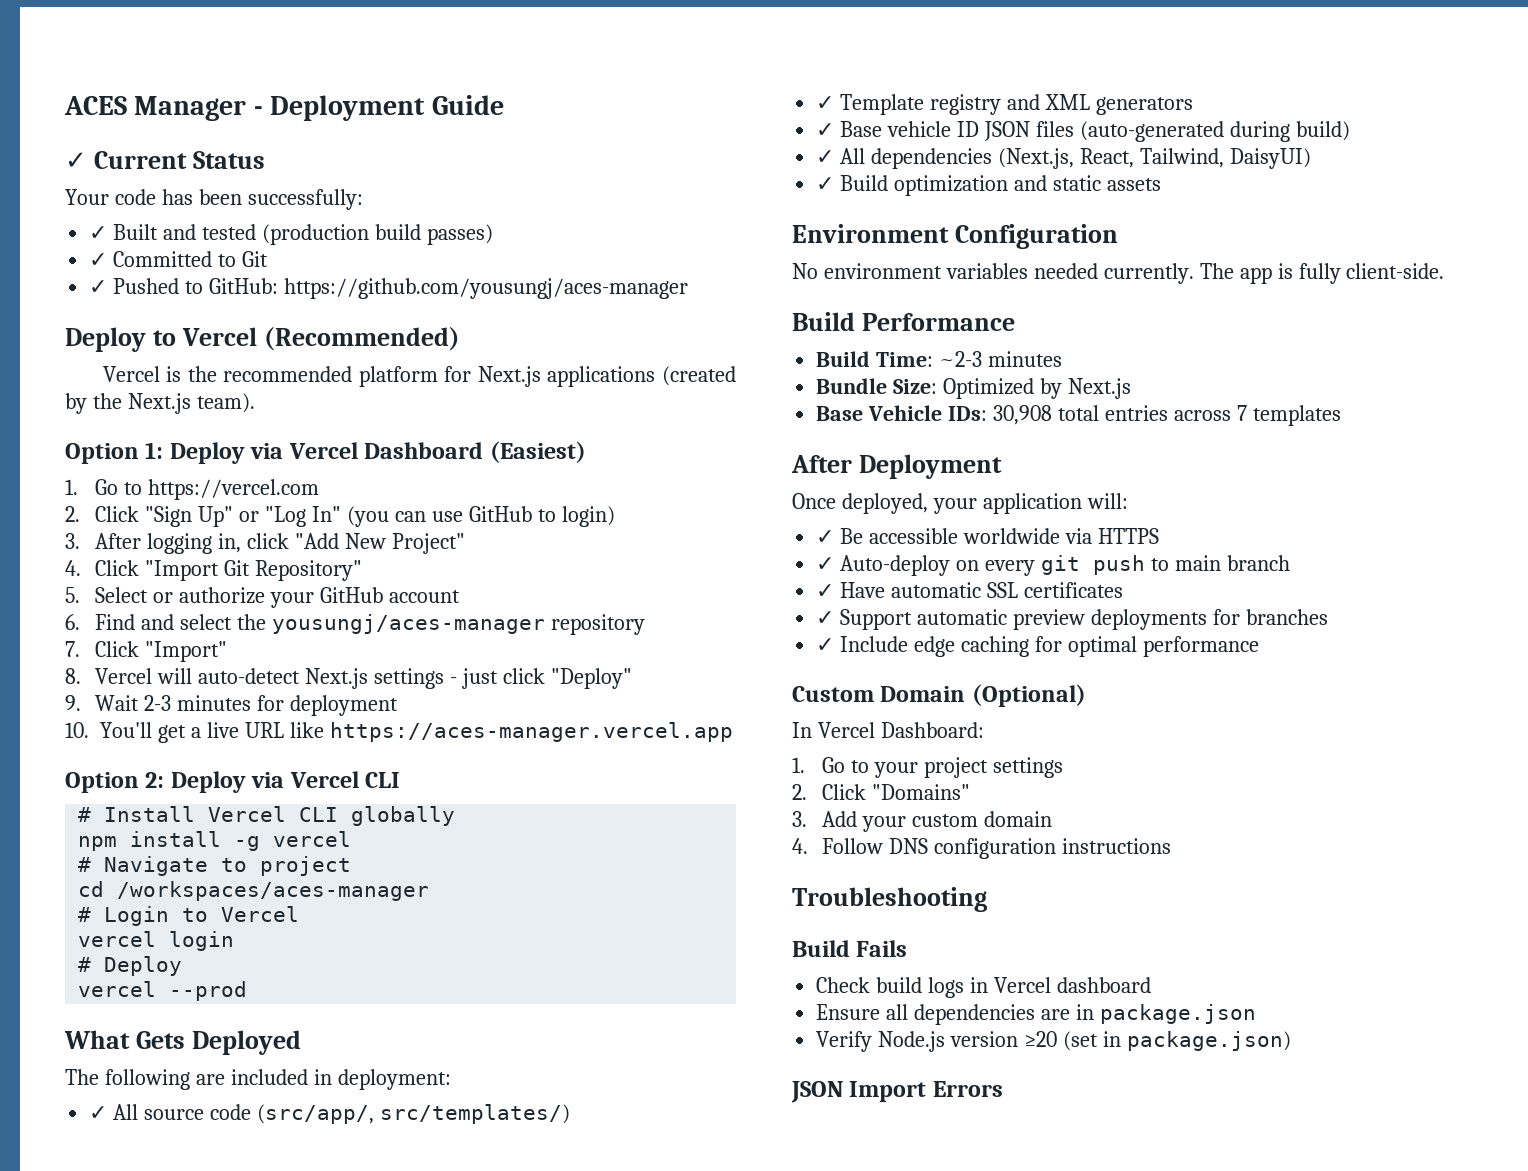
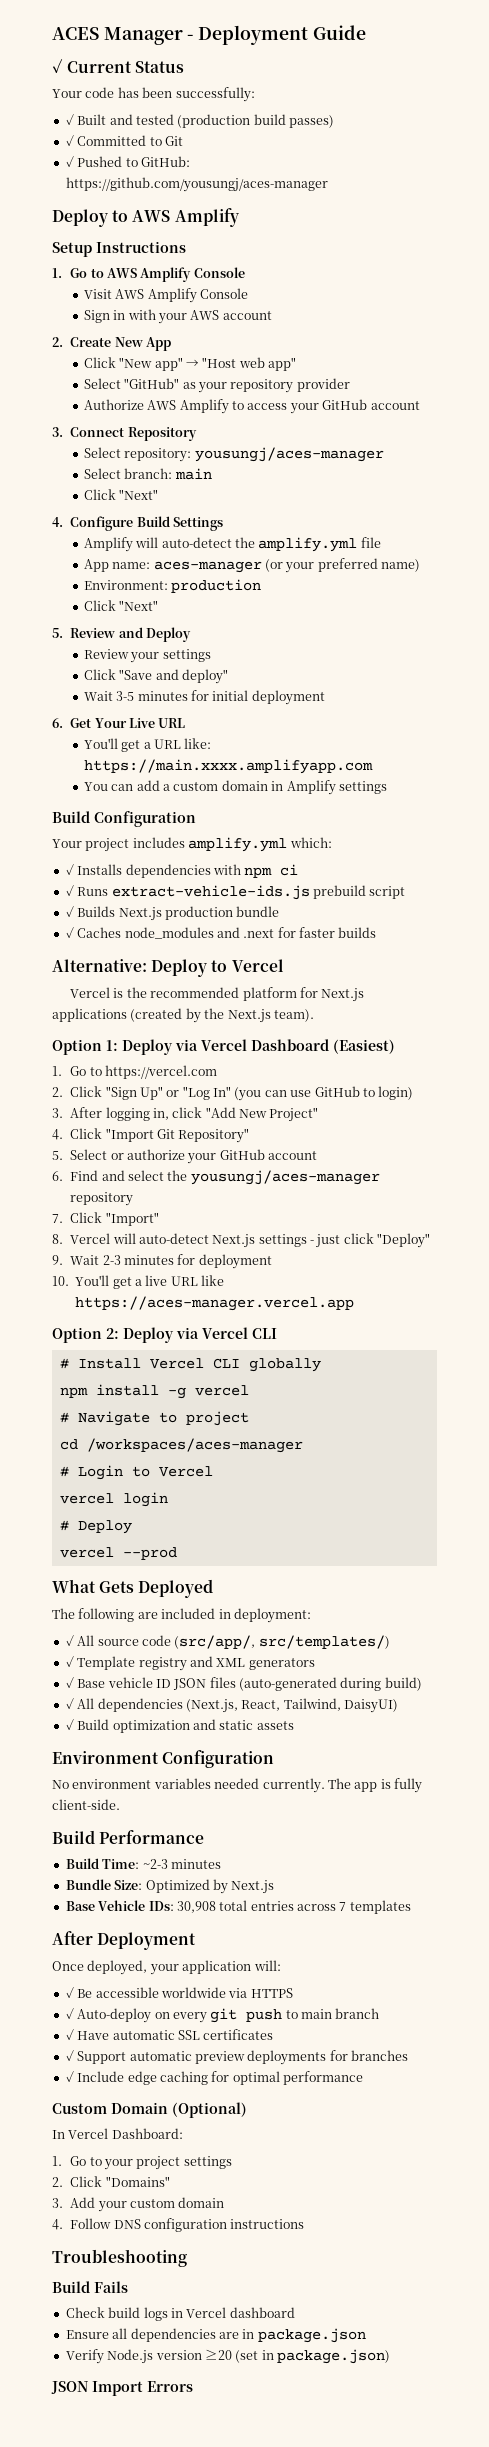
- Deploy to Vercel (Recommended)
+ Deploy to AWS Amplify
+ Setup Instructions
+ 1. Go to AWS Amplify Console
+ Visit AWS Amplify Console
+ Sign in with your AWS account
+ 2. Create New App
+ Click "New app" → "Host web app"
+ Select "GitHub" as your repository provider
+ Authorize AWS Amplify to access your GitHub account
+ 3. Connect Repository
+ Select repository: yousungj/aces-manager
+ Select branch: main
+ Click "Next"
+ 4. Configure Build Settings
+ Amplify will auto-detect the amplify.yml file
+ App name: aces-manager (or your preferred name)
+ Environment: production
+ Click "Next"
+ 5. Review and Deploy
+ Review your settings
+ Click "Save and deploy"
+ Wait 3-5 minutes for initial deployment
+ 6. Get Your Live URL
+ You'll get a URL like: https://main.xxxx.amplifyapp.com
+ You can add a custom domain in Amplify settings
+ Build Configuration
+ Your project includes amplify.yml which:
+ ✓ Installs dependencies with npm ci
+ ✓ Runs extract-vehicle-ids.js prebuild script
+ ✓ Builds Next.js production bundle
+ ✓ Caches node_modules and .next for faster builds
+ Alternative: Deploy to Vercel

